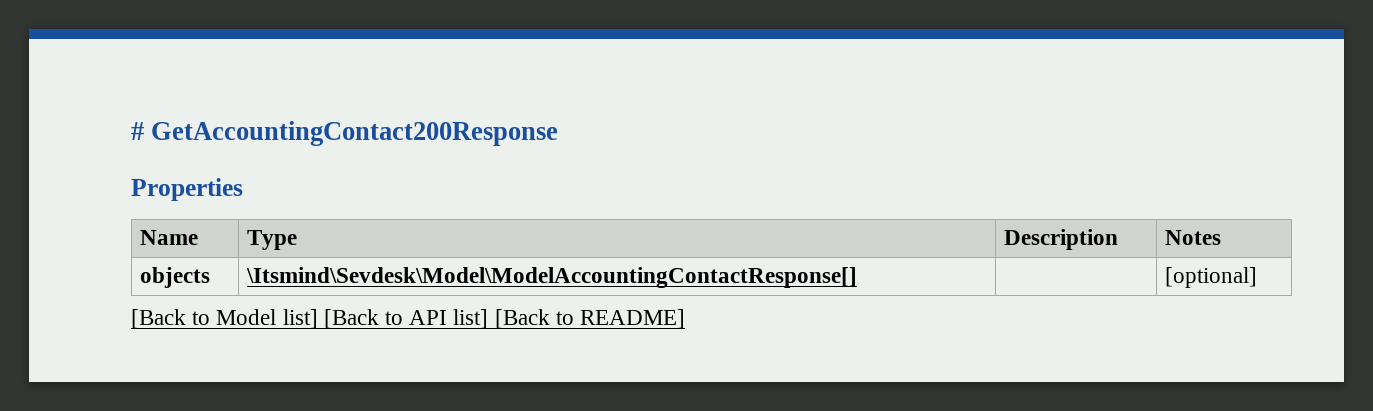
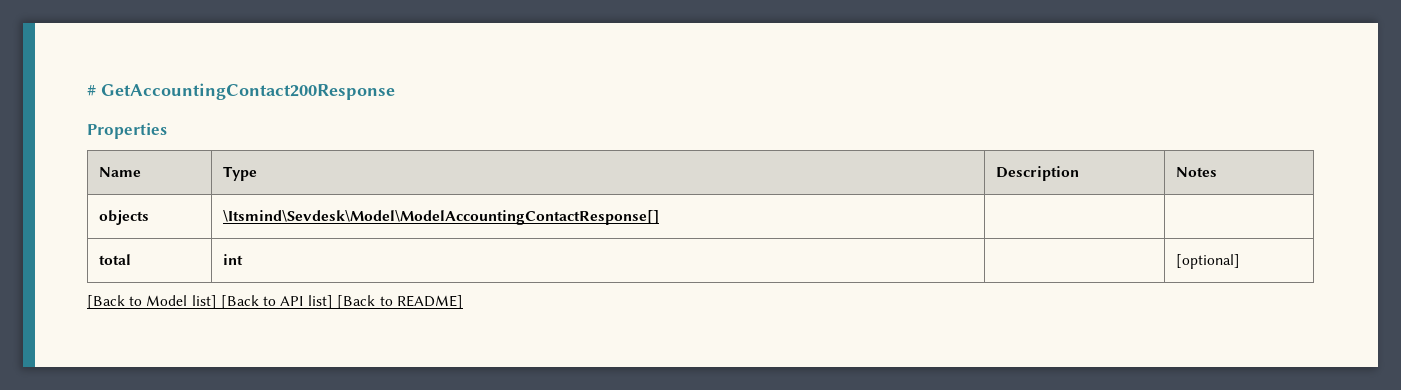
- objects | \Itsmind\Sevdesk\Model\ModelAccountingContactResponse[] | | [optional]
+ objects | \Itsmind\Sevdesk\Model\ModelAccountingContactResponse[] | |
+ total | int | | [optional]

